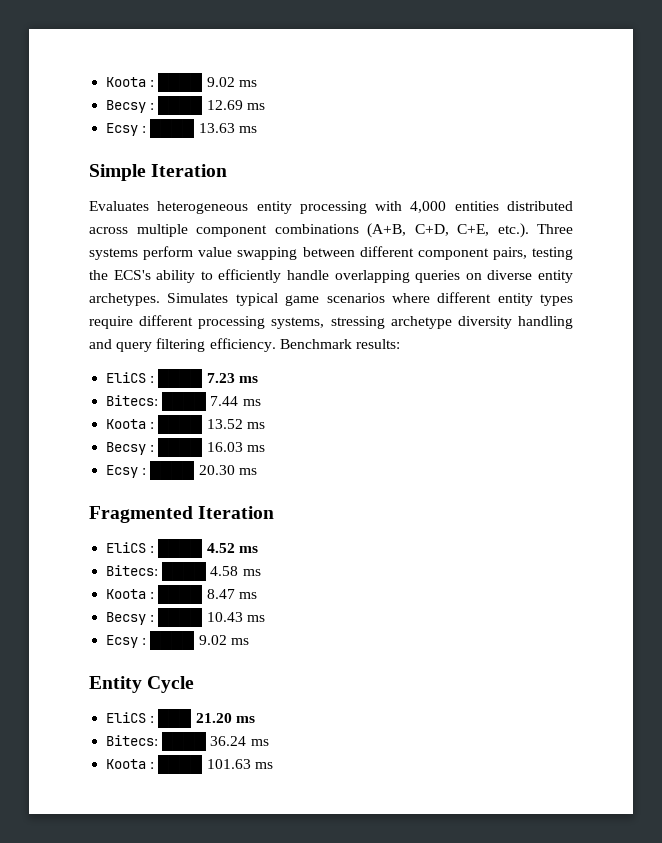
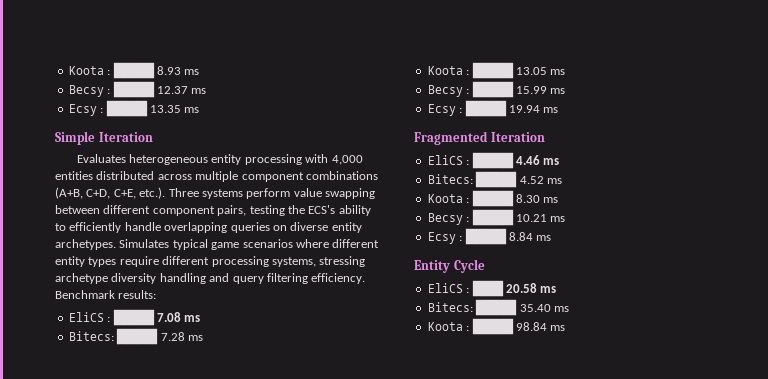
- Koota : ████ 9.02 ms
- Becsy : ████ 12.69 ms
- Ecsy : ████ 13.63 ms
+ Koota : ████ 8.93 ms
+ Becsy : ████ 12.37 ms
+ Ecsy : ████ 13.35 ms
- EliCS : ████ 7.23 ms
- Bitecs: ████ 7.44 ms
- Koota : ████ 13.52 ms
- Becsy : ████ 16.03 ms
- Ecsy : ████ 20.30 ms
+ EliCS : ████ 7.08 ms
+ Bitecs: ████ 7.28 ms
+ Koota : ████ 13.05 ms
+ Becsy : ████ 15.99 ms
+ Ecsy : ████ 19.94 ms
- EliCS : ████ 4.52 ms
- Bitecs: ████ 4.58 ms
- Koota : ████ 8.47 ms
- Becsy : ████ 10.43 ms
- Ecsy : ████ 9.02 ms
+ EliCS : ████ 4.46 ms
+ Bitecs: ████ 4.52 ms
+ Koota : ████ 8.30 ms
+ Becsy : ████ 10.21 ms
+ Ecsy : ████ 8.84 ms
- EliCS : ███ 21.20 ms
- Bitecs: ████ 36.24 ms
- Koota : ████ 101.63 ms
+ EliCS : ███ 20.58 ms
+ Bitecs: ████ 35.40 ms
+ Koota : ████ 98.84 ms

